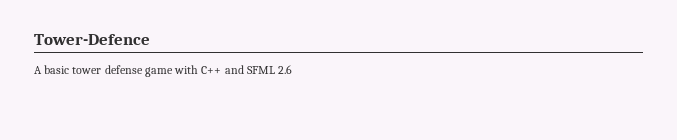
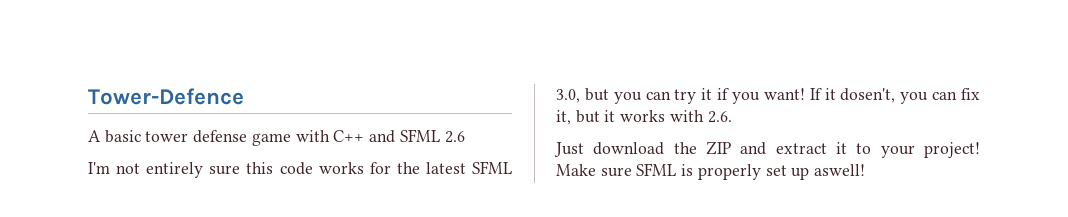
+ I'm not entirely sure this code works for the latest SFML 3.0, but you can try it if you want! If it dosen't, you can fix it, but it works with 2.6.
+ Just download the ZIP and extract it to your project! Make sure SFML is properly set up aswell!

